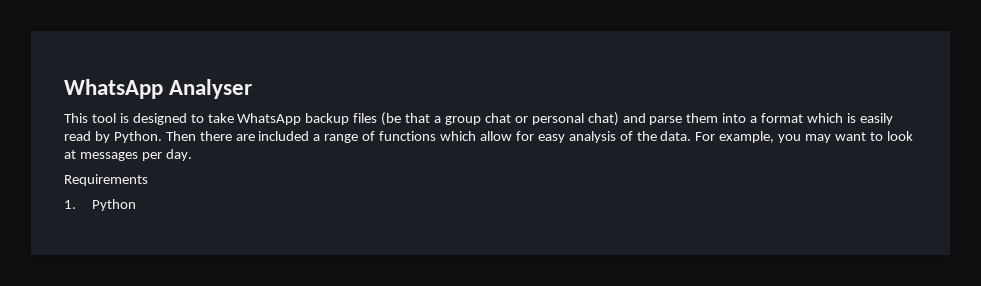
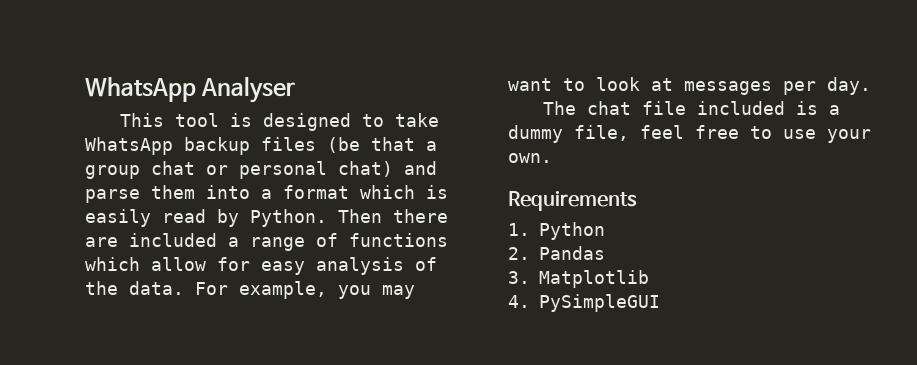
+ The chat file included is a dummy file, feel free to use your own.
  Requirements
  1. Python
+ 2. Pandas
+ 3. Matplotlib
+ 4. PySimpleGUI

